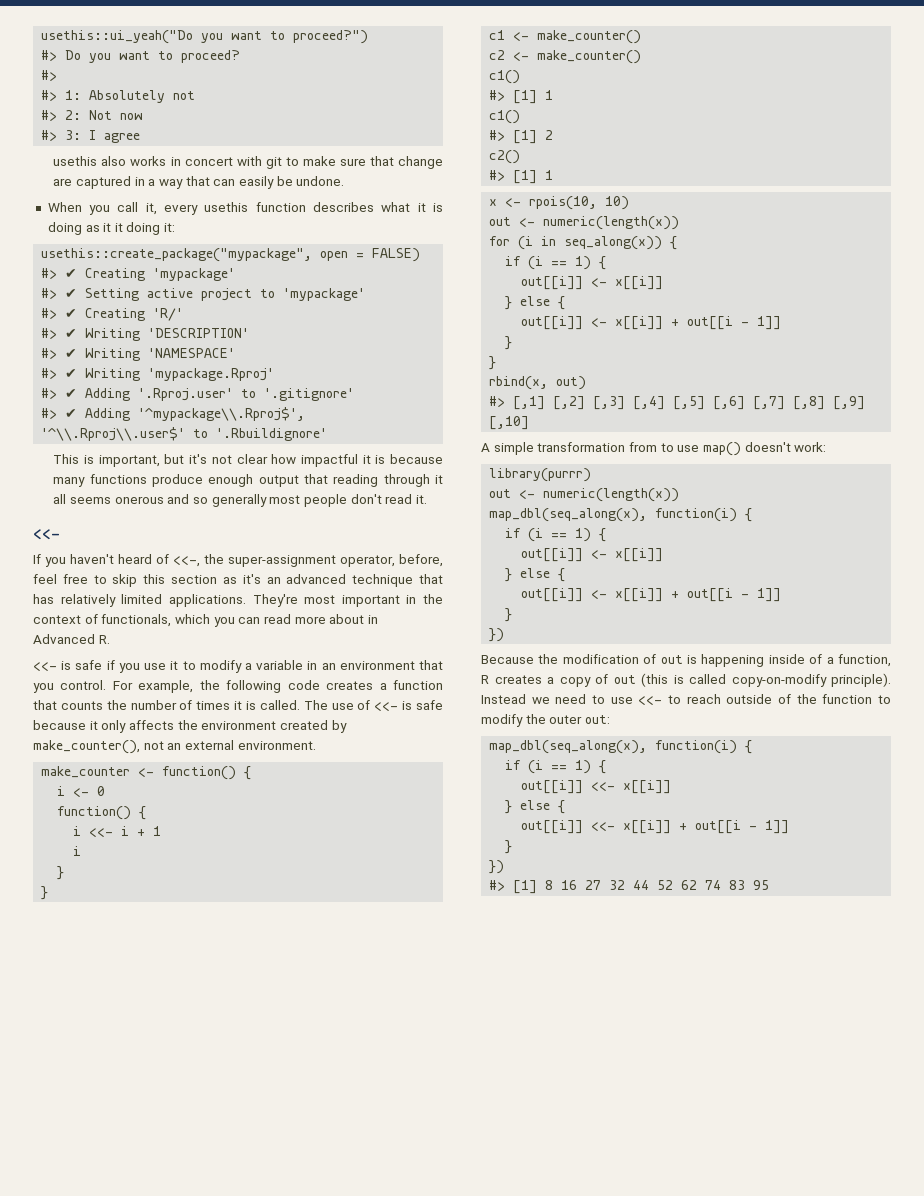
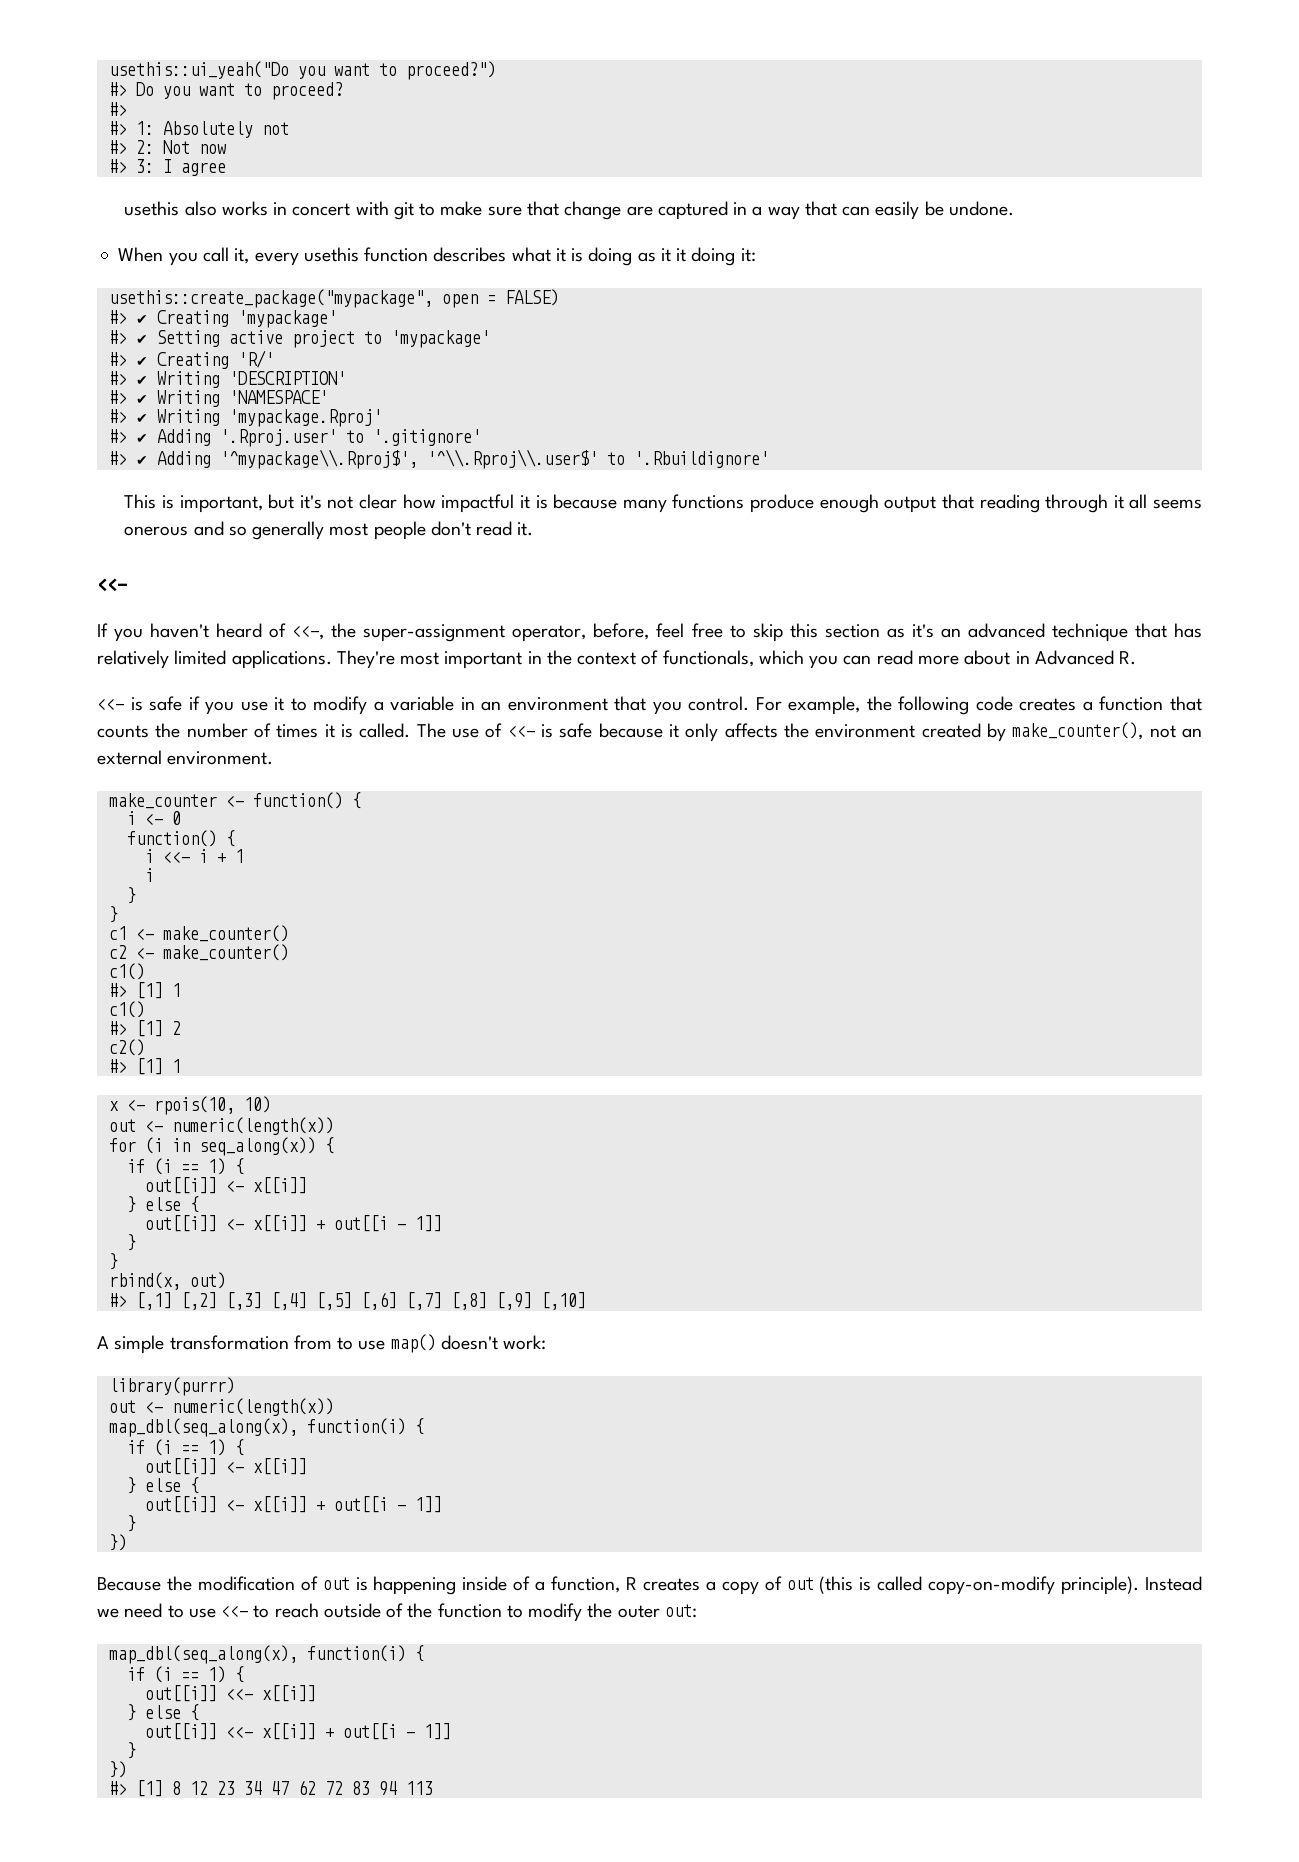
- #> [1] 8 16 27 32 44 52 62 74 83 95
+ #> [1] 8 12 23 34 47 62 72 83 94 113

